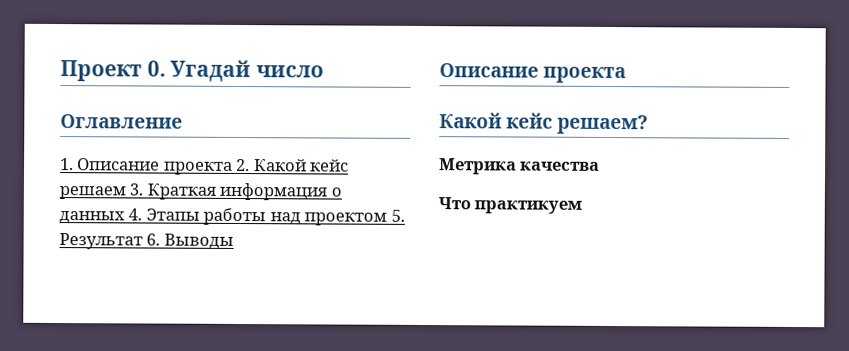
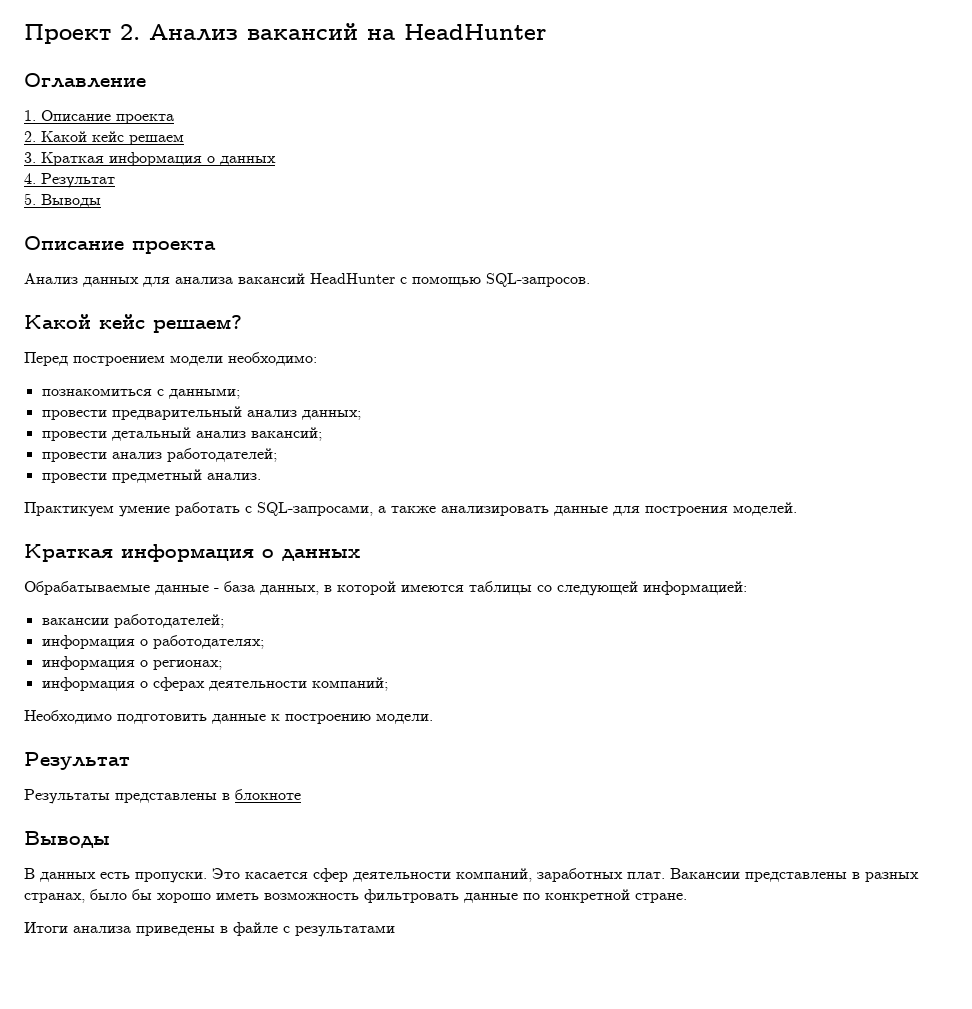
- Проект 0. Угадай число
+ Проект 2. Анализ вакансий на HeadHunter
- 1. Описание проекта 2. Какой кейс решаем 3. Краткая информация о данных 4. Этапы работы над проектом 5. Результат 6. Выводы
+ 1. Описание проекта
+ 2. Какой кейс решаем
+ 3. Краткая информация о данных
+ 4. Результат
+ 5. Выводы
  Описание проекта
+ Анализ данных для анализа вакансий HeadHunter с помощью SQL-запросов.
  Какой кейс решаем?
- Метрика качества
- Что практикуем
+ Перед построением модели необходимо:
+ познакомиться с данными;
+ провести предварительный анализ данных;
+ провести детальный анализ вакансий;
+ провести анализ работодателей;
+ провести предметный анализ.
+ Практикуем умение работать с SQL-запросами, а также анализировать данные для построения моделей.
+ Краткая информация о данных
+ Обрабатываемые данные - база данных, в которой имеются таблицы со следующей информацией:
+ вакансии работодателей;
+ информация о работодателях;
+ информация о регионах;
+ информация о сферах деятельности компаний;
+ Необходимо подготовить данные к построению модели.
+ Результат
+ Результаты представлены в блокноте
+ Выводы
+ В данных есть пропуски. Это касается сфер деятельности компаний, заработных плат. Вакансии представлены в разных странах, было бы хорошо иметь возможность фильтровать данные по конкретной стране.
+ Итоги анализа приведены в файле с результатами

